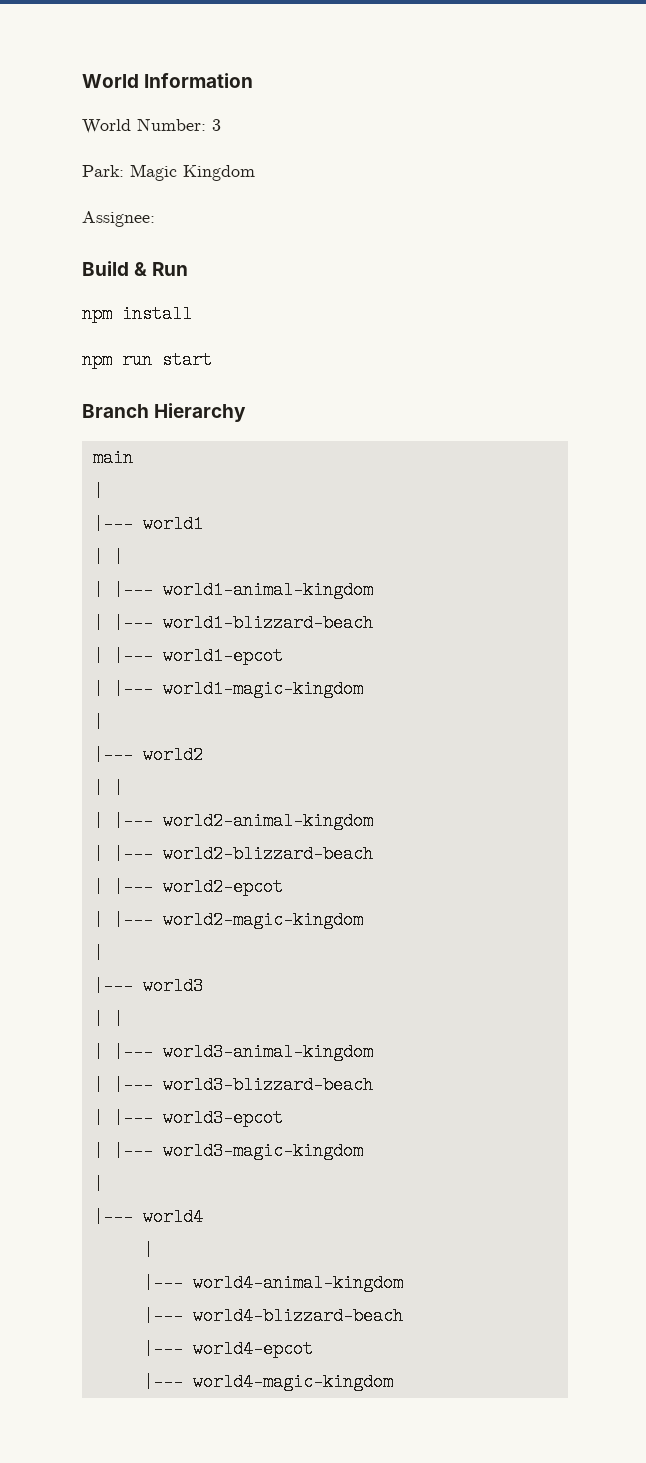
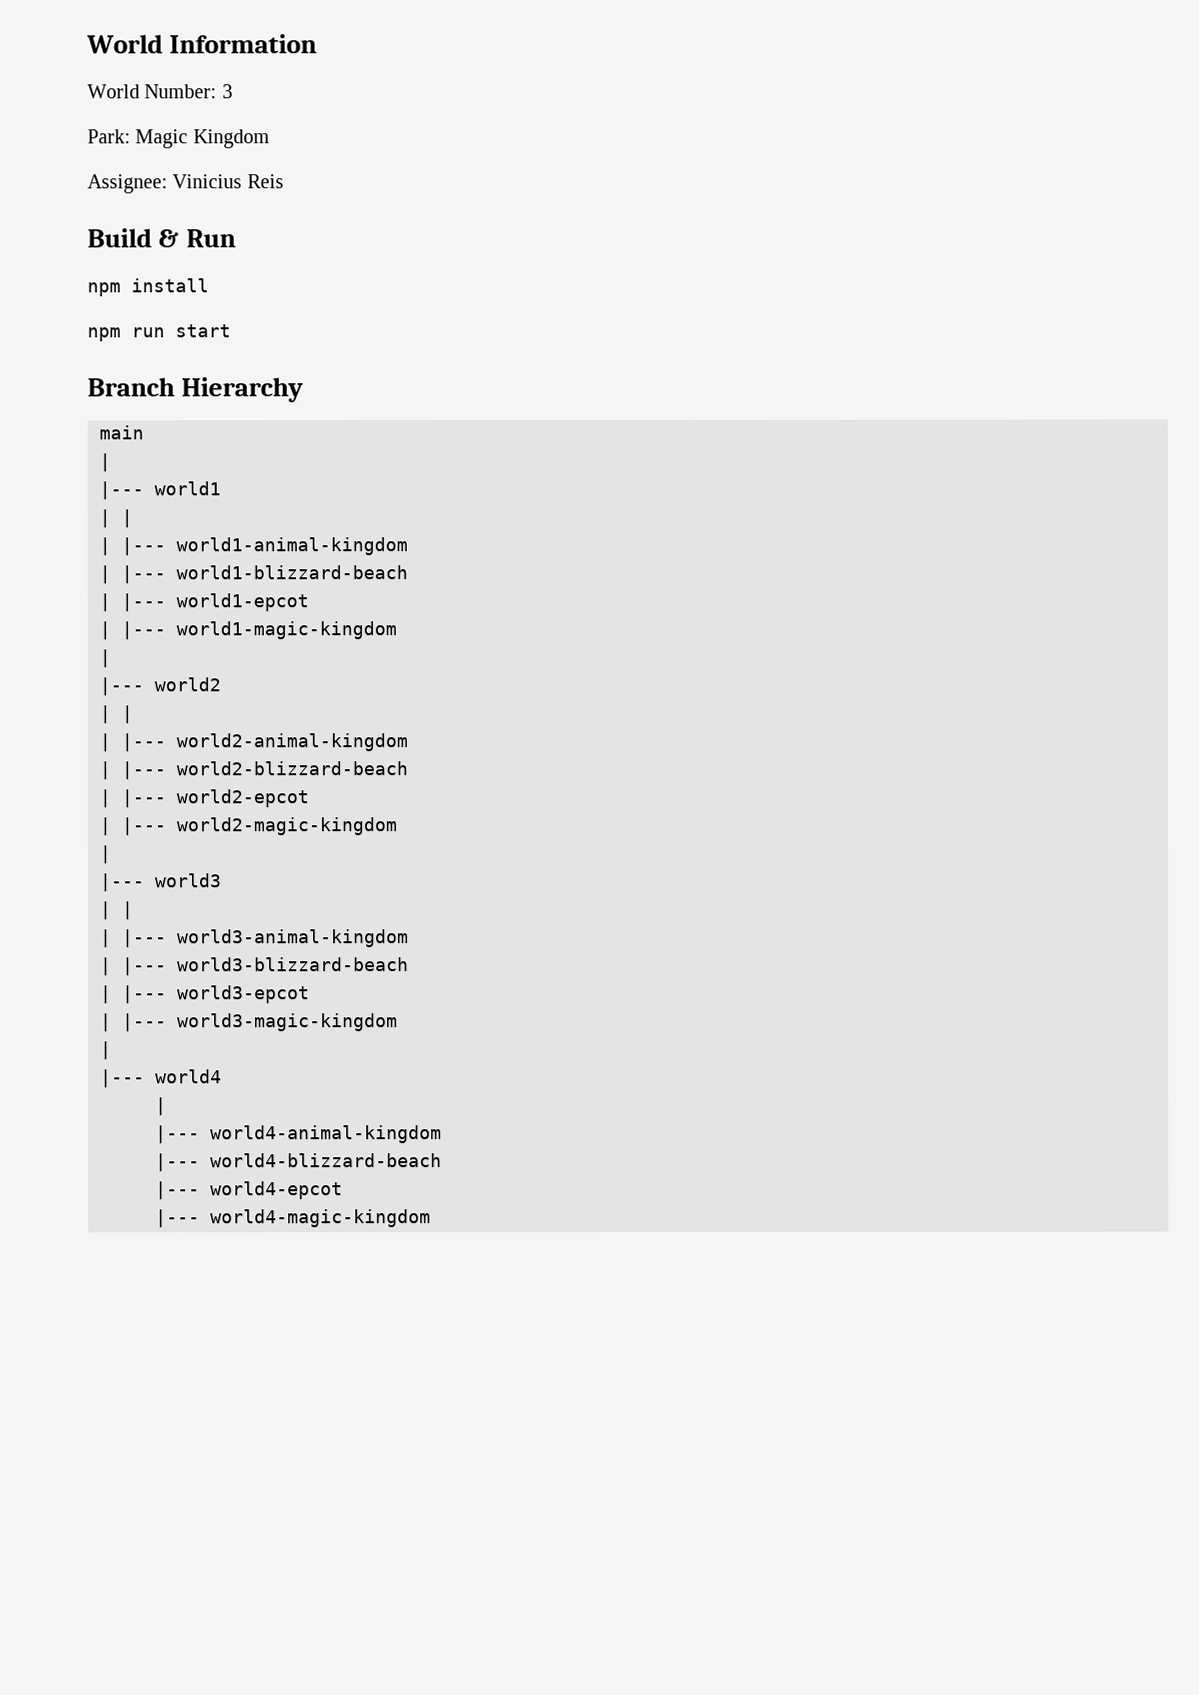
- Assignee:
+ Assignee: Vinicius Reis

